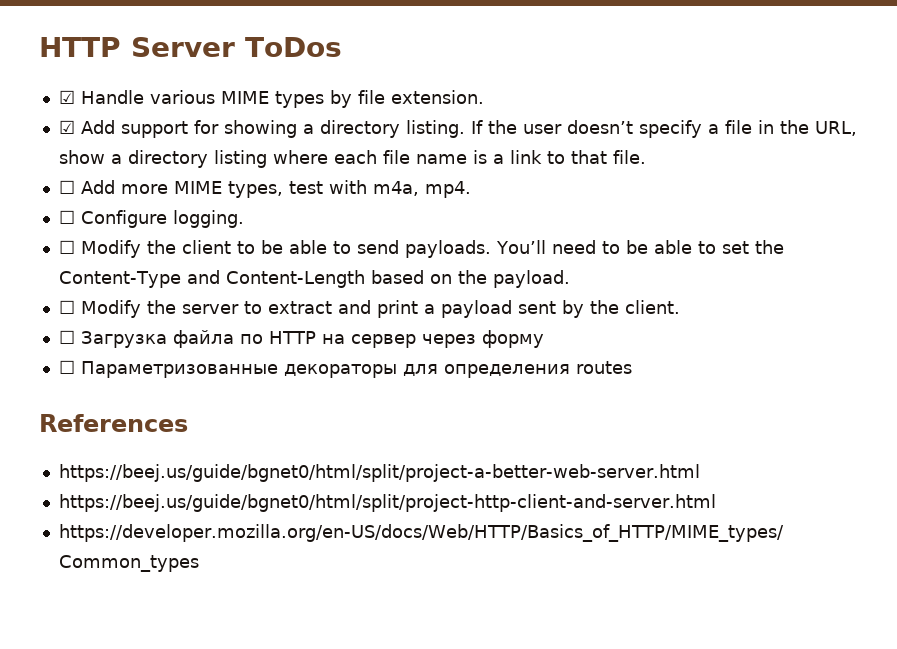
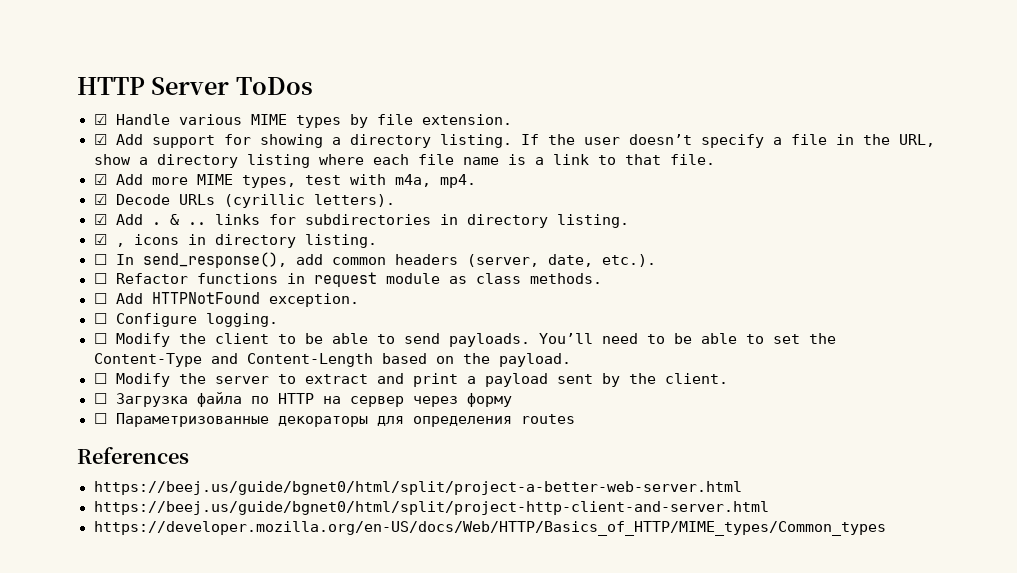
- ☐ Add more MIME types, test with m4a, mp4.
+ ☑ Add more MIME types, test with m4a, mp4.
+ ☑ Decode URLs (cyrillic letters).
+ ☑ Add . & .. links for subdirectories in directory listing.
+ ☑ , icons in directory listing.
+ ☐ In send_response(), add common headers (server, date, etc.).
+ ☐ Refactor functions in request module as class methods.
+ ☐ Add HTTPNotFound exception.

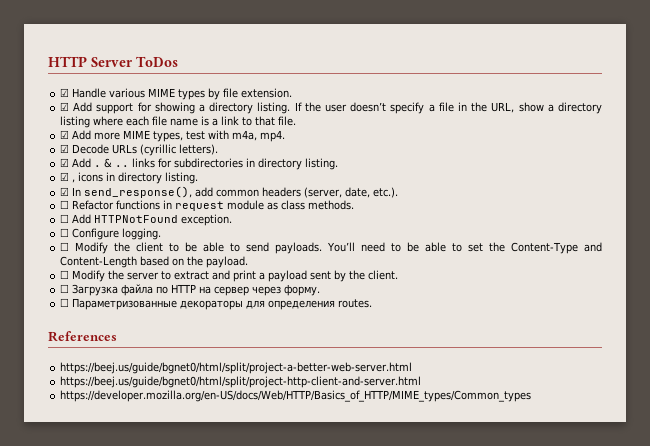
- ☐ In send_response(), add common headers (server, date, etc.).
+ ☑ In send_response(), add common headers (server, date, etc.).
- ☐ Загрузка файла по HTTP на сервер через форму
+ ☐ Загрузка файла по HTTP на сервер через форму.
- ☐ Параметризованные декораторы для определения routes
+ ☐ Параметризованные декораторы для определения routes.

